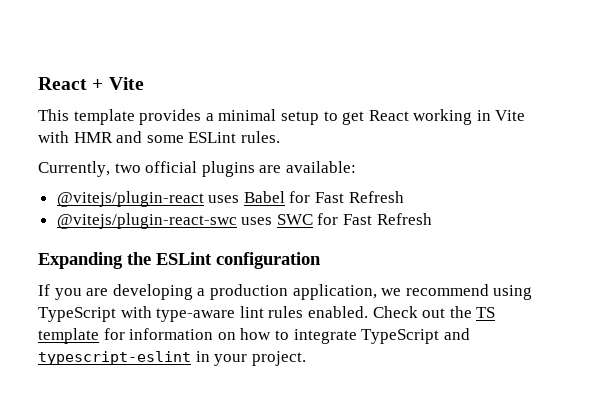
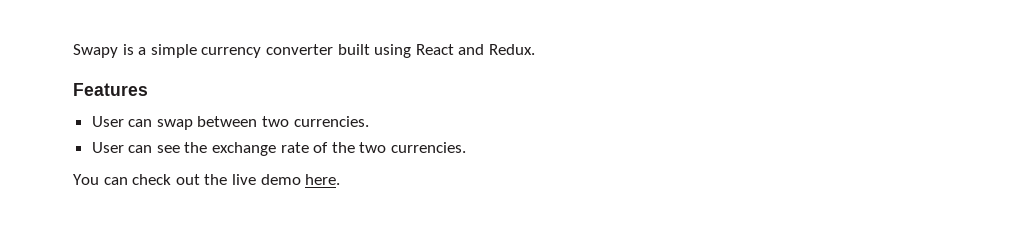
- React + Vite
- This template provides a minimal setup to get React working in Vite with HMR and some ESLint rules.
- Currently, two official plugins are available:
- @vitejs/plugin-react uses Babel for Fast Refresh
- @vitejs/plugin-react-swc uses SWC for Fast Refresh
- Expanding the ESLint configuration
- If you are developing a production application, we recommend using TypeScript with type-aware lint rules enabled. Check out the TS template for information on how to integrate TypeScript and typescript-eslint in your project.
+ Swapy is a simple currency converter built using React and Redux.
+ Features
+ User can swap between two currencies.
+ User can see the exchange rate of the two currencies.
+ You can check out the live demo here.

